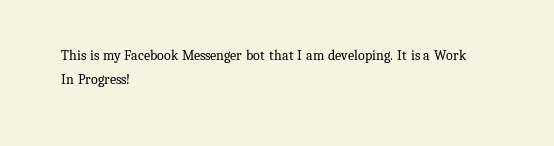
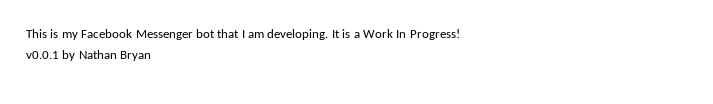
+ v0.0.1 by Nathan Bryan

